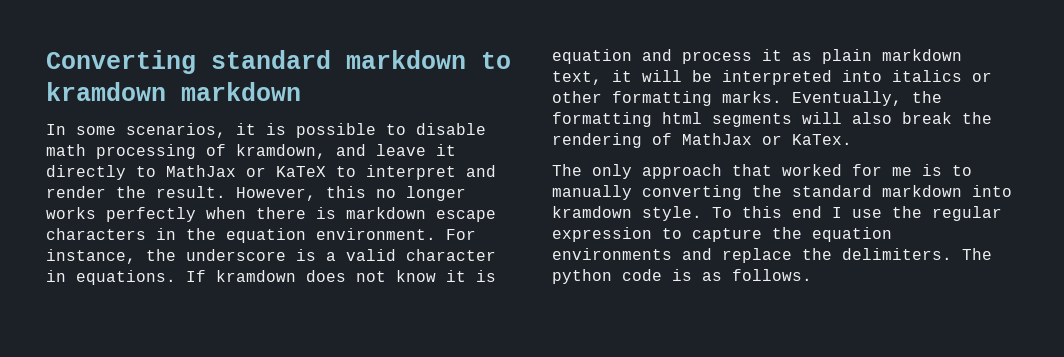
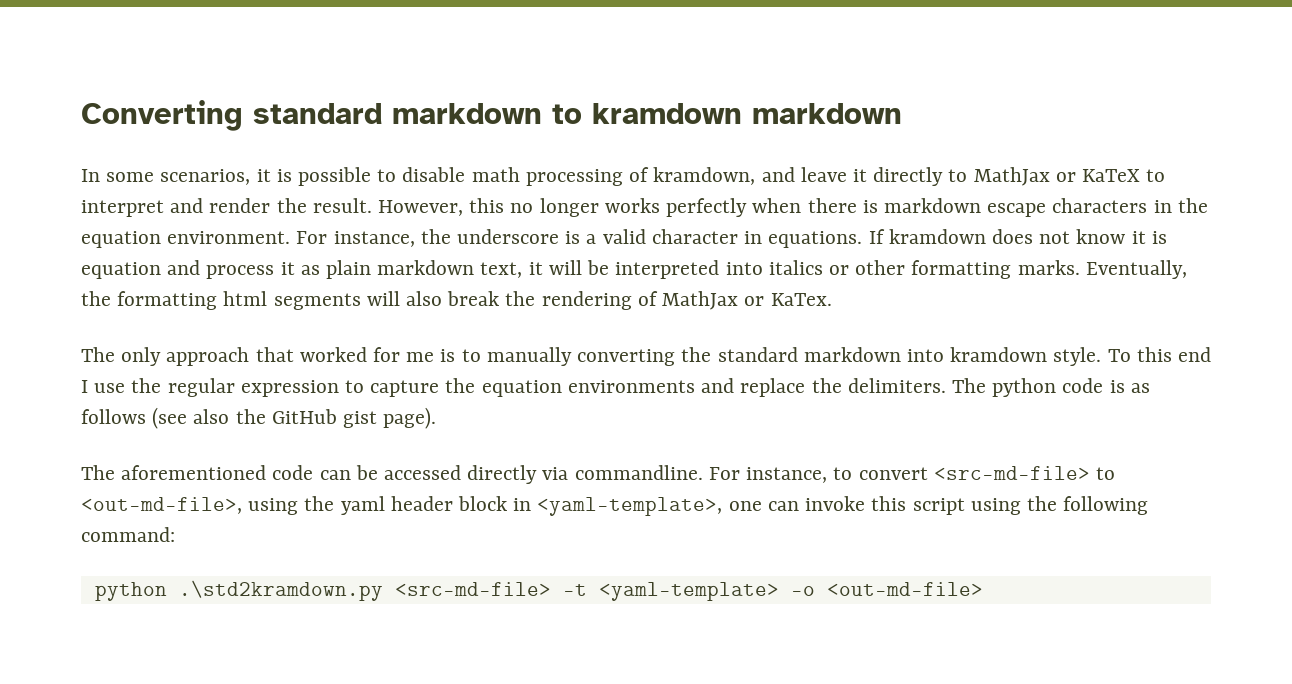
- The python code is as follows.
+ The python code is as follows (see also the GitHub gist page).
+ The aforementioned code can be accessed directly via commandline. For instance, to convert <src-md-file> to <out-md-file>, using the yaml header block in <yaml-template>, one can invoke this script using the following command:
+ python .\std2kramdown.py <src-md-file> -t <yaml-template> -o <out-md-file>

